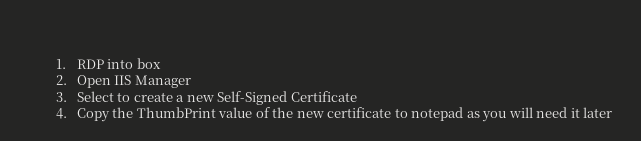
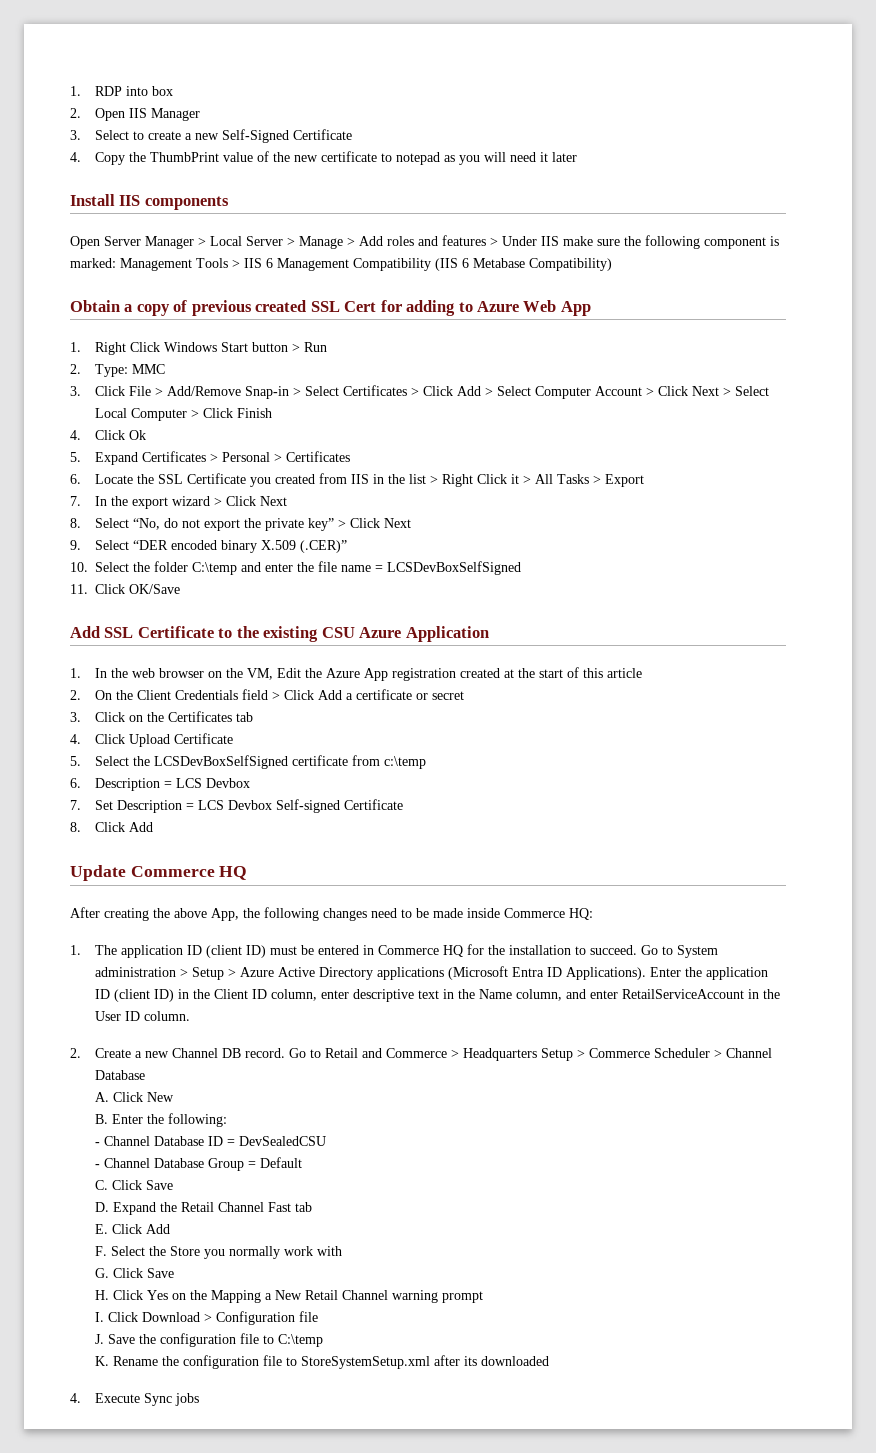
+ Install IIS components
+ Open Server Manager > Local Server > Manage > Add roles and features > Under IIS make sure the following component is marked: Management Tools > IIS 6 Management Compatibility (IIS 6 Metabase Compatibility)
+ Obtain a copy of previous created SSL Cert for adding to Azure Web App
+ 1. Right Click Windows Start button > Run
+ 2. Type: MMC
+ 3. Click File > Add/Remove Snap-in > Select Certificates > Click Add > Select Computer Account > Click Next > Select Local Computer > Click Finish
+ 4. Click Ok
+ 5. Expand Certificates > Personal > Certificates
+ 6. Locate the SSL Certificate you created from IIS in the list > Right Click it > All Tasks > Export
+ 7. In the export wizard > Click Next
+ 8. Select “No, do not export the private key” > Click Next
+ 9. Select “DER encoded binary X.509 (.CER)”
+ 10. Select the folder C:\temp and enter the file name = LCSDevBoxSelfSigned
+ 11. Click OK/Save
+ Add SSL Certificate to the existing CSU Azure Application
+ 1. In the web browser on the VM, Edit the Azure App registration created at the start of this article
+ 2. On the Client Credentials field > Click Add a certificate or secret
+ 3. Click on the Certificates tab
+ 4. Click Upload Certificate
+ 5. Select the LCSDevBoxSelfSigned certificate from c:\temp
+ 6. Description = LCS Devbox
+ 7. Set Description = LCS Devbox Self-signed Certificate
+ 8. Click Add
+ Update Commerce HQ
+ After creating the above App, the following changes need to be made inside Commerce HQ:
+ 1. The application ID (client ID) must be entered in Commerce HQ for the installation to succeed. Go to System administration > Setup > Azure Active Directory applications (Microsoft Entra ID Applications). Enter the application ID (client ID) in the Client ID column, enter descriptive text in the Name column, and enter RetailServiceAccount in the User ID column.
+ 2. Create a new Channel DB record. Go to Retail and Commerce > Headquarters Setup > Commerce Scheduler > Channel Database
+ A. Click New
+ B. Enter the following:
+ - Channel Database ID = DevSealedCSU
+ - Channel Database Group = Default
+ C. Click Save
+ D. Expand the Retail Channel Fast tab
+ E. Click Add
+ F. Select the Store you normally work with
+ G. Click Save
+ H. Click Yes on the Mapping a New Retail Channel warning prompt
+ I. Click Download > Configuration file
+ J. Save the configuration file to C:\temp
+ K. Rename the configuration file to StoreSystemSetup.xml after its downloaded
+ 4. Execute Sync jobs

